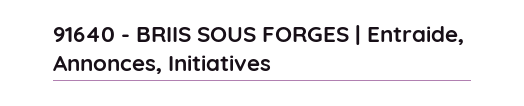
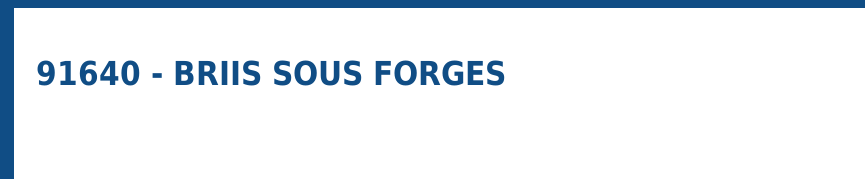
- 91640 - BRIIS SOUS FORGES | Entraide, Annonces, Initiatives
+ 91640 - BRIIS SOUS FORGES

